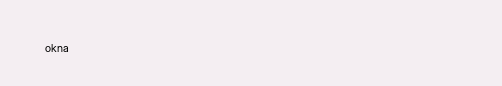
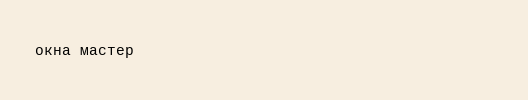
- okna
+ окна мастер

